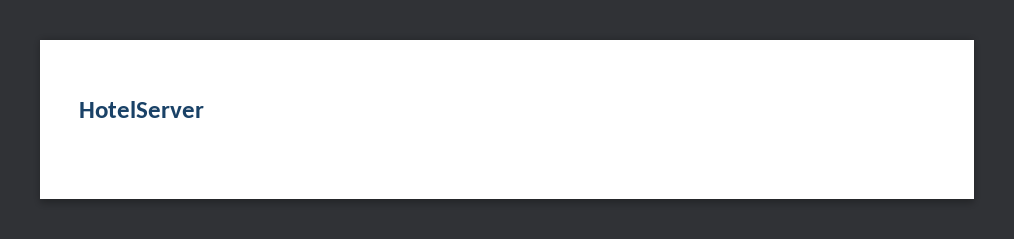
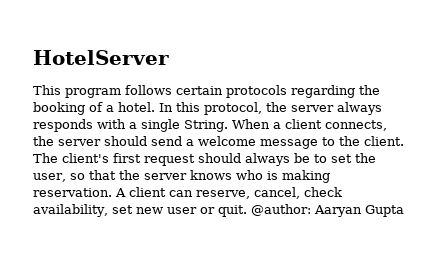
+ This program follows certain protocols regarding the booking of a hotel. In this protocol, the server always responds with a single String. When a client connects, the server should send a welcome message to the client. The client's first request should always be to set the user, so that the server knows who is making reservation. A client can reserve, cancel, check availability, set new user or quit. @author: Aaryan Gupta

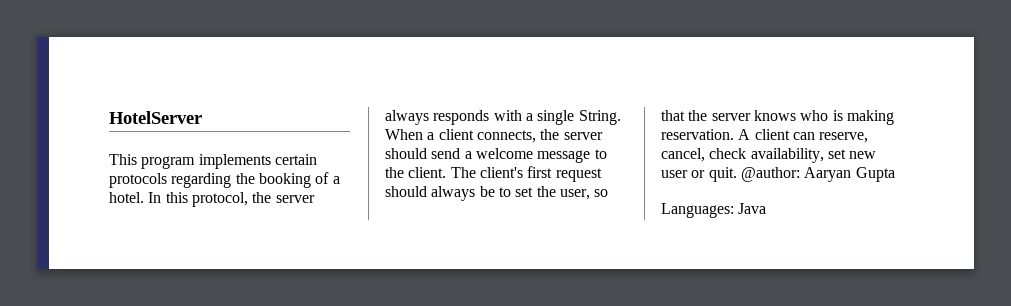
- This program follows certain protocols regarding the booking of a hotel.
+ This program implements certain protocols regarding the booking of a hotel.
+ Languages: Java

